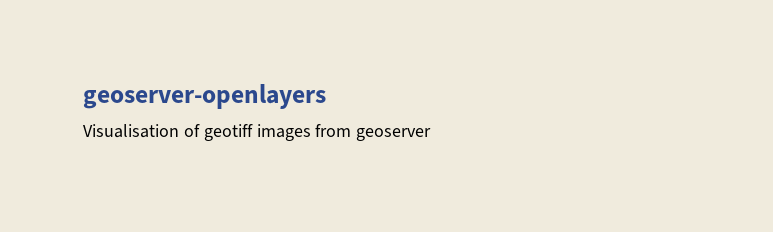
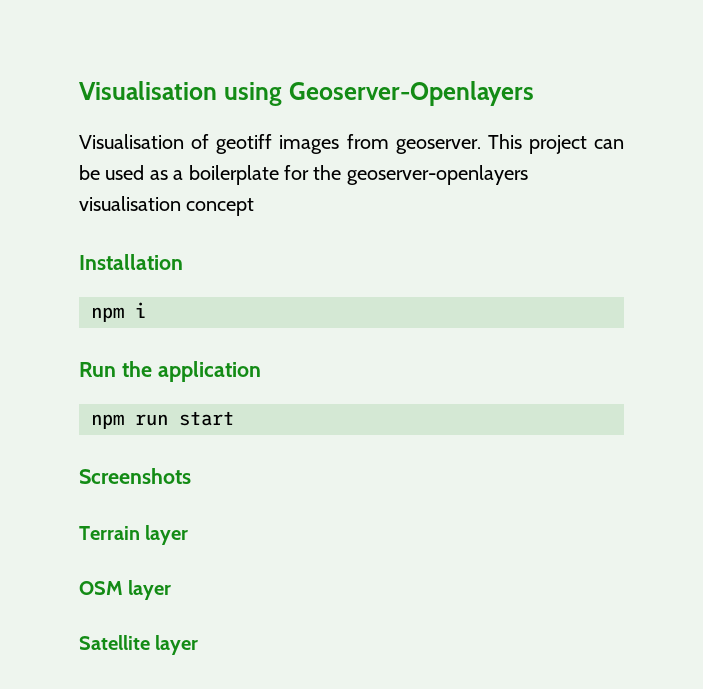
- geoserver-openlayers
+ Visualisation using Geoserver-Openlayers
- Visualisation of geotiff images from geoserver
+ Visualisation of geotiff images from geoserver. This project can be used as a boilerplate for the geoserver-openlayers visualisation concept
+ Installation
+ npm i
+ Run the application
+ npm run start
+ Screenshots
+ Terrain layer
+ OSM layer
+ Satellite layer

